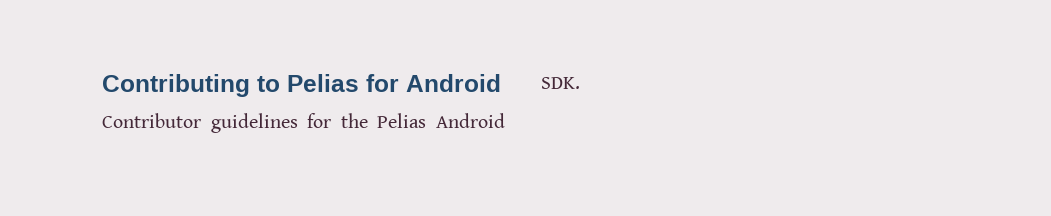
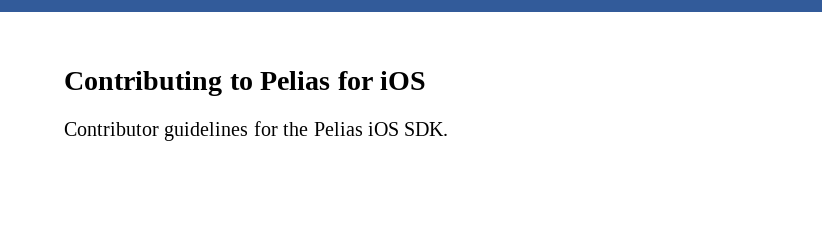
- Contributing to Pelias for Android
+ Contributing to Pelias for iOS
- Contributor guidelines for the Pelias Android SDK.
+ Contributor guidelines for the Pelias iOS SDK.

